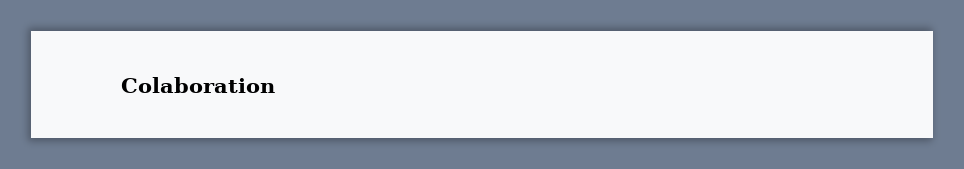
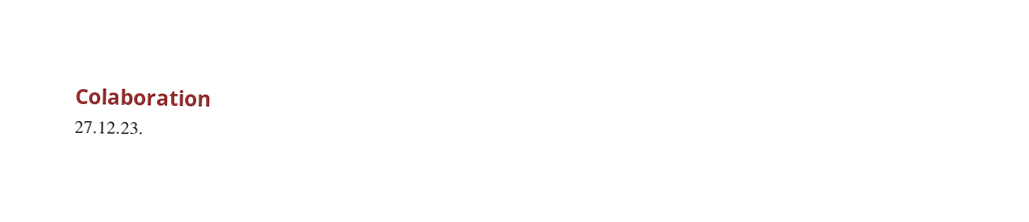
+ 27.12.23.

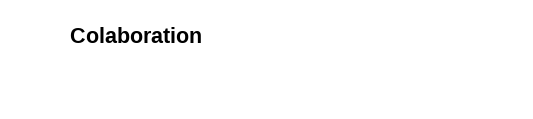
- 27.12.23.

